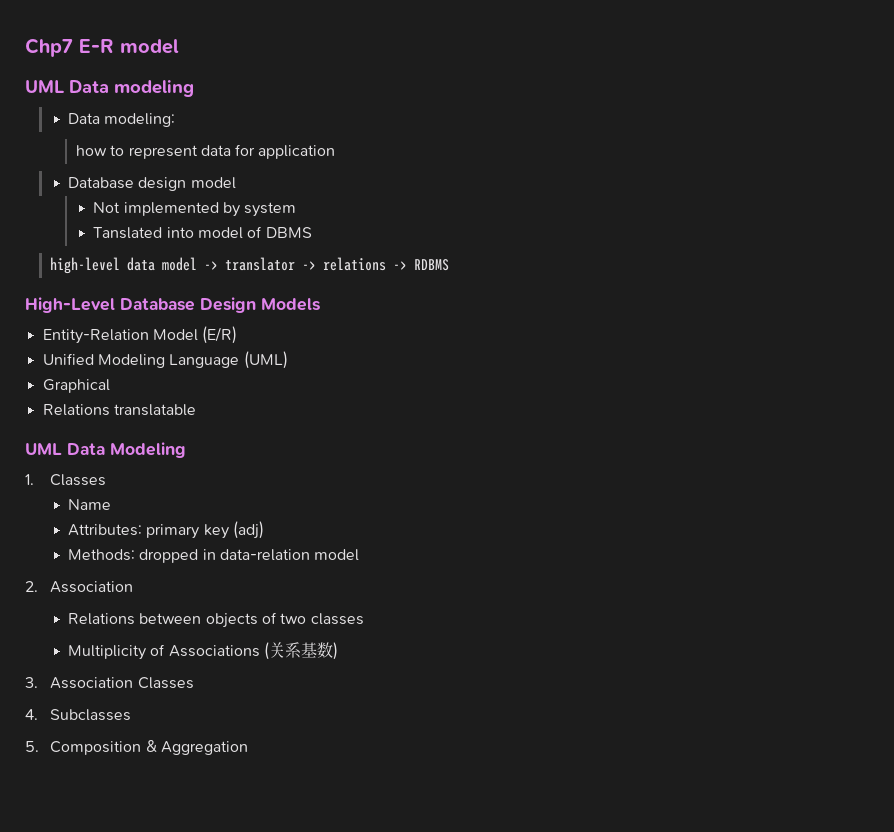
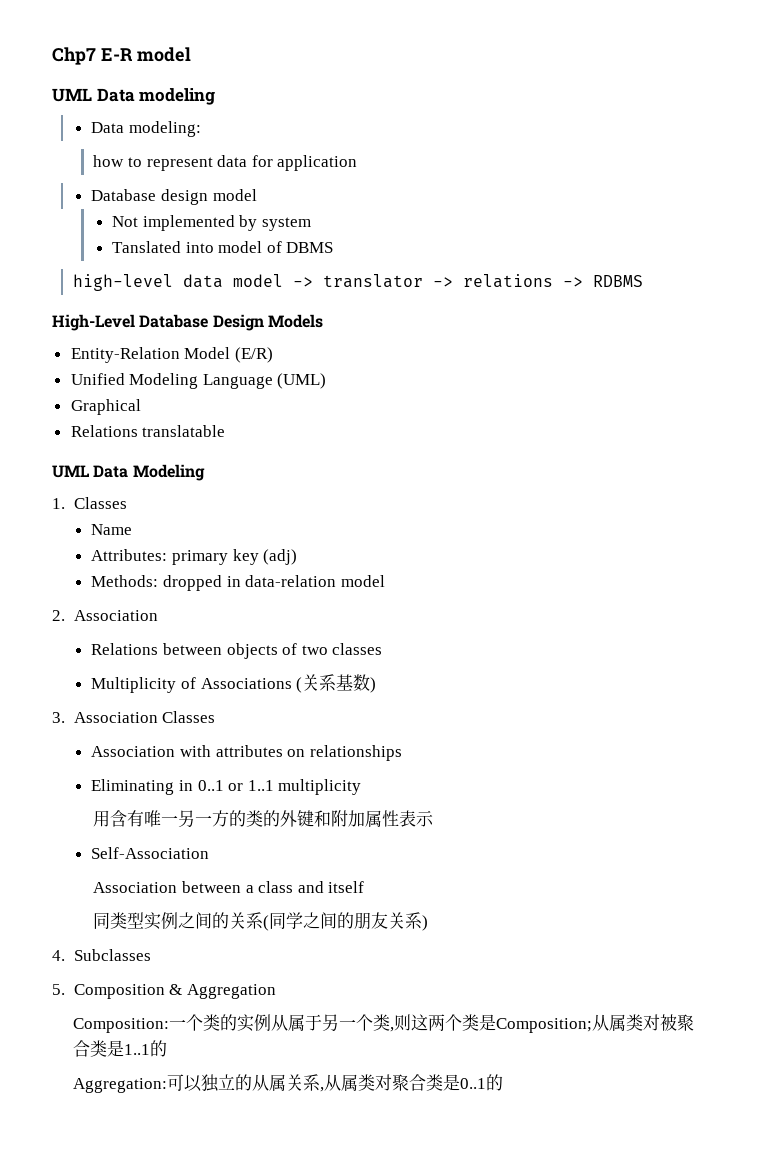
+ Association with attributes on relationships
+ Eliminating in 0..1 or 1..1 multiplicity
+ 用含有唯一另一方的类的外键和附加属性表示
+ Self-Association
+ Association between a class and itself
+ 同类型实例之间的关系(同学之间的朋友关系)
+ Composition:一个类的实例从属于另一个类,则这两个类是Composition;从属类对被聚合类是1..1的
+ Aggregation:可以独立的从属关系,从属类对聚合类是0..1的

